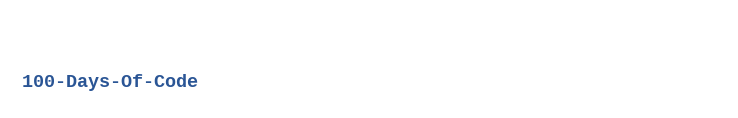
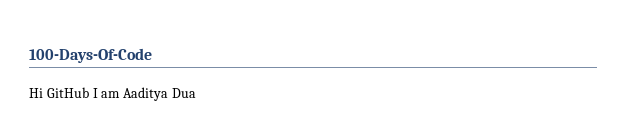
+ Hi GitHub I am Aaditya Dua

